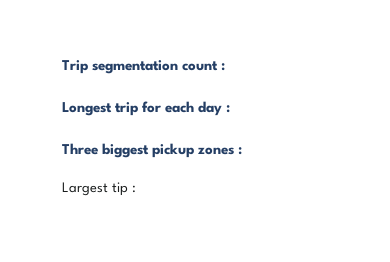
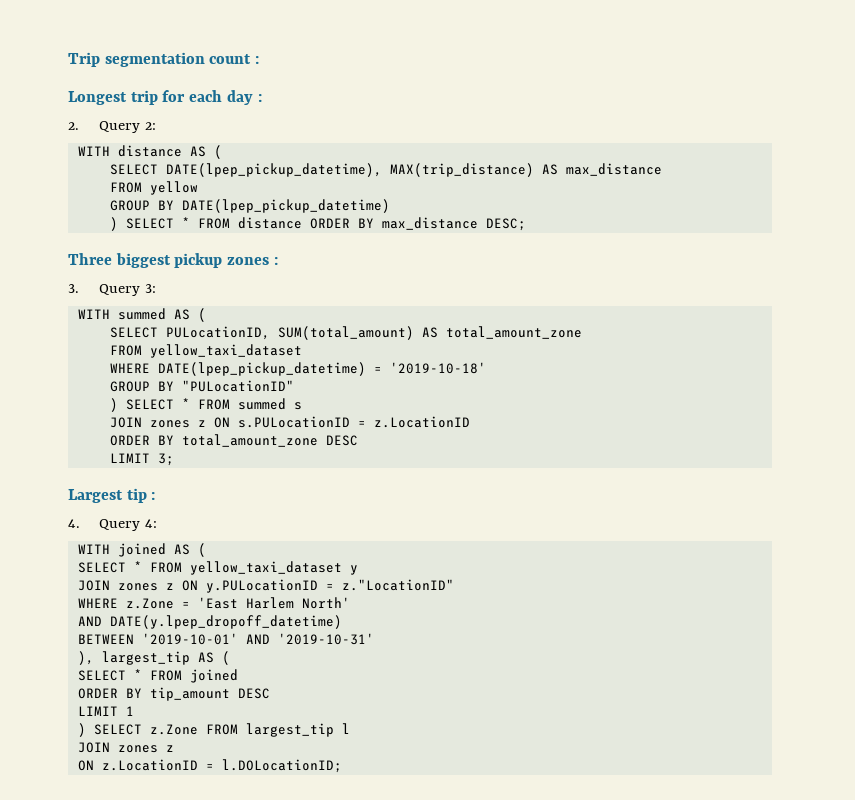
+ 2. Query 2:
+ WITH distance AS (
+ SELECT DATE(lpep_pickup_datetime), MAX(trip_distance) AS max_distance
+ FROM yellow
+ GROUP BY DATE(lpep_pickup_datetime)
+ ) SELECT * FROM distance ORDER BY max_distance DESC;
+ 3. Query 3:
+ WITH summed AS (
+ SELECT PULocationID, SUM(total_amount) AS total_amount_zone
+ FROM yellow_taxi_dataset
+ WHERE DATE(lpep_pickup_datetime) = '2019-10-18'
+ GROUP BY "PULocationID"
+ ) SELECT * FROM summed s
+ JOIN zones z ON s.PULocationID = z.LocationID
+ ORDER BY total_amount_zone DESC
+ LIMIT 3;
  Largest tip :
+ 4. Query 4:
+ WITH joined AS (
+ SELECT * FROM yellow_taxi_dataset y
+ JOIN zones z ON y.PULocationID = z."LocationID"
+ WHERE z.Zone = 'East Harlem North'
+ AND DATE(y.lpep_dropoff_datetime)
+ BETWEEN '2019-10-01' AND '2019-10-31'
+ ), largest_tip AS (
+ SELECT * FROM joined
+ ORDER BY tip_amount DESC
+ LIMIT 1
+ ) SELECT z.Zone FROM largest_tip l
+ JOIN zones z
+ ON z.LocationID = l.DOLocationID;

